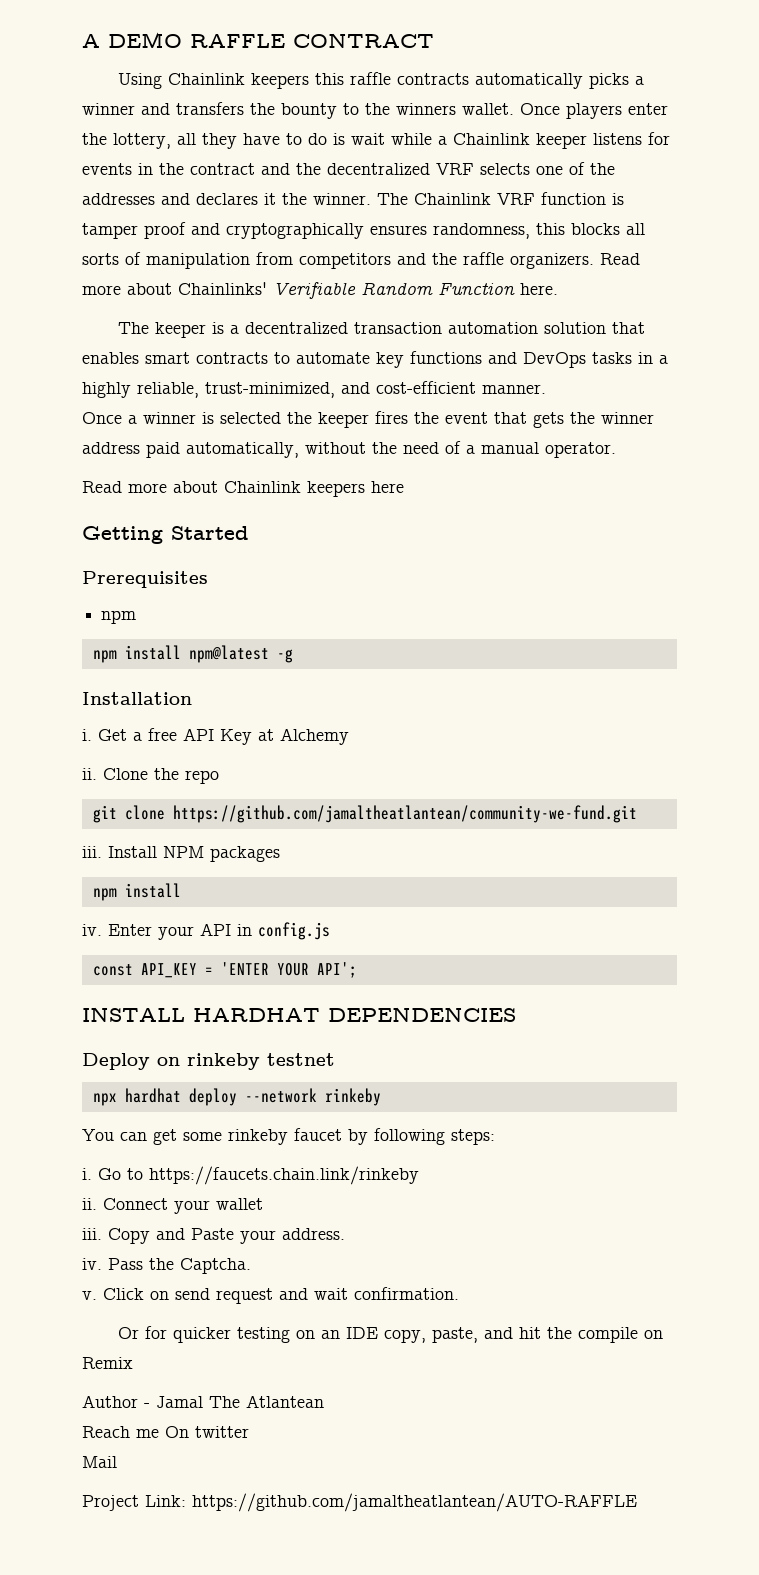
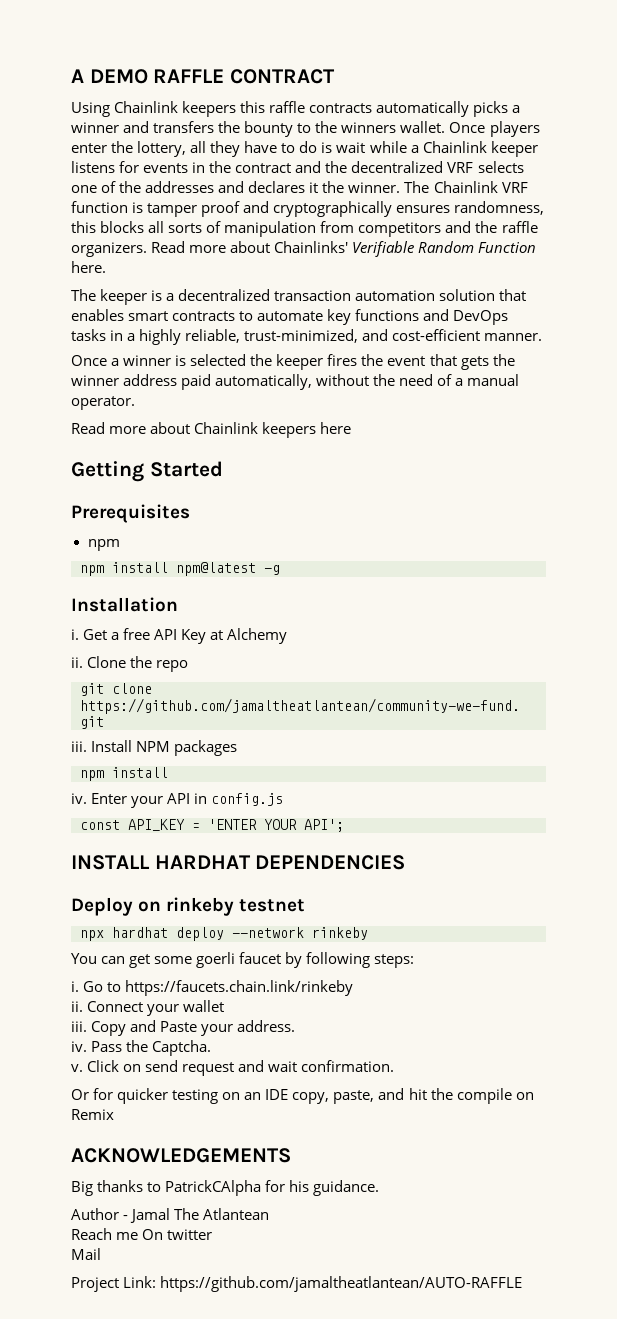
- You can get some rinkeby faucet by following steps:
+ You can get some goerli faucet by following steps:
+ ACKNOWLEDGEMENTS
+ Big thanks to PatrickCAlpha for his guidance.

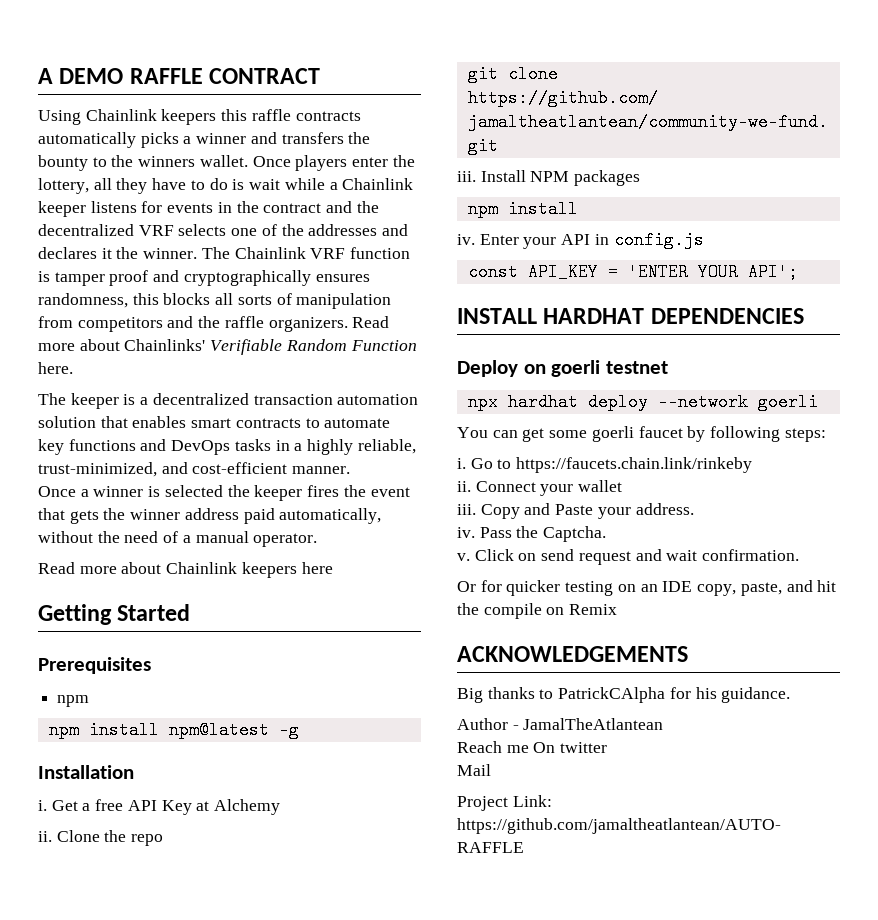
- Deploy on rinkeby testnet
+ Deploy on goerli testnet
- npx hardhat deploy --network rinkeby
+ npx hardhat deploy --network goerli
- Author - Jamal The Atlantean
+ Author - JamalTheAtlantean

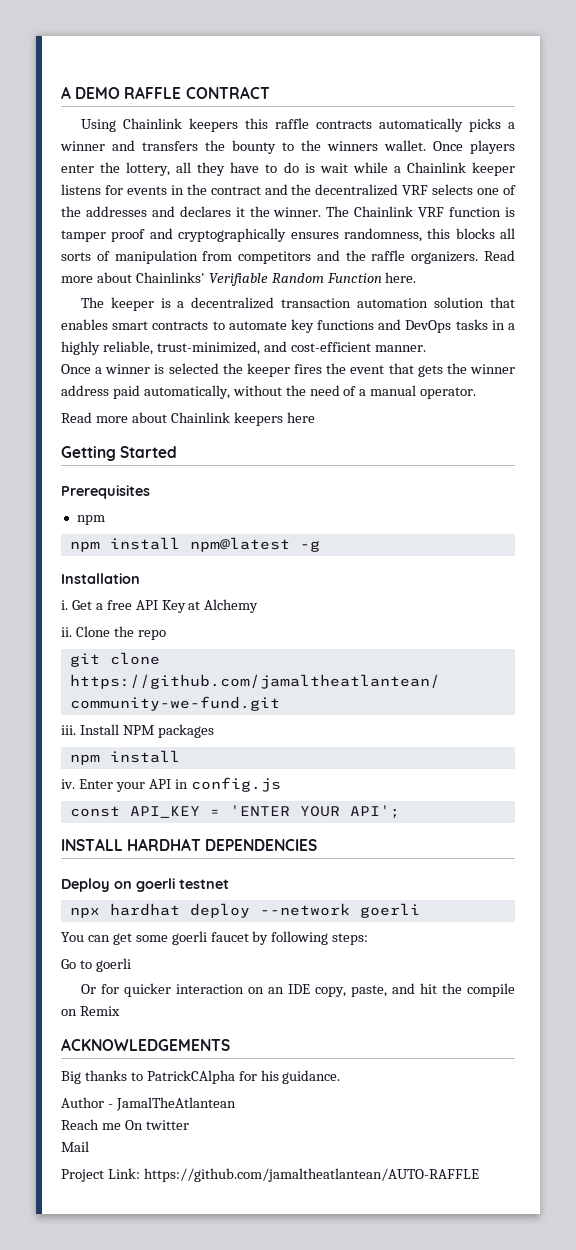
  You can get some goerli faucet by following steps:
- i. Go to https://faucets.chain.link/rinkeby
- ii. Connect your wallet
- iii. Copy and Paste your address.
- iv. Pass the Captcha.
- v. Click on send request and wait confirmation.
+ Go to goerli
- Or for quicker testing on an IDE copy, paste, and hit the compile on Remix
+ Or for quicker interaction on an IDE copy, paste, and hit the compile on Remix

